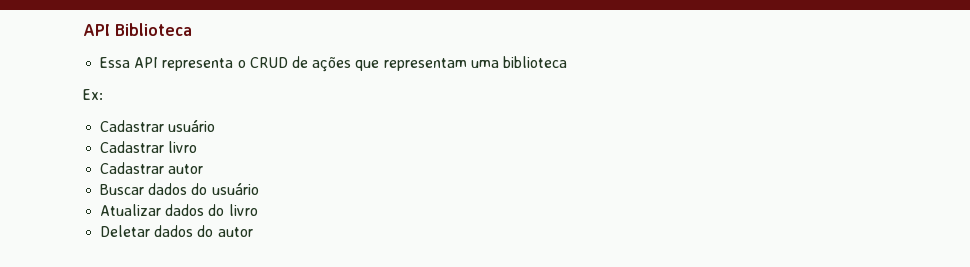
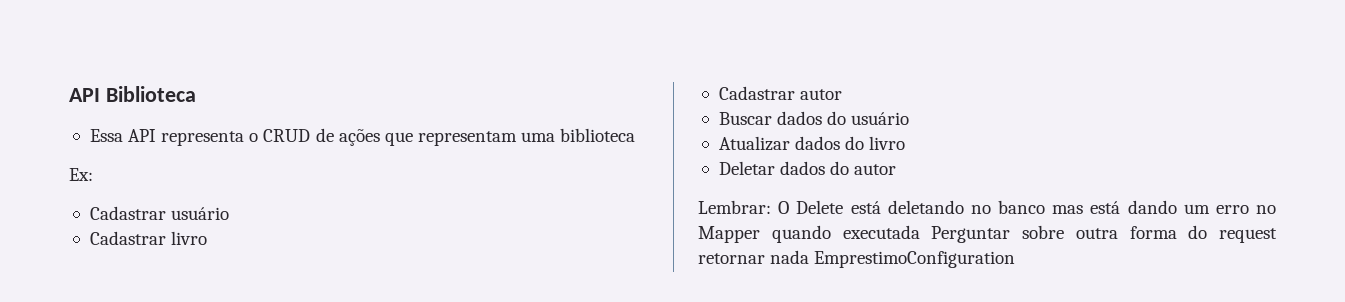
+ Lembrar: O Delete está deletando no banco mas está dando um erro no Mapper quando executada Perguntar sobre outra forma do request retornar nada EmprestimoConfiguration

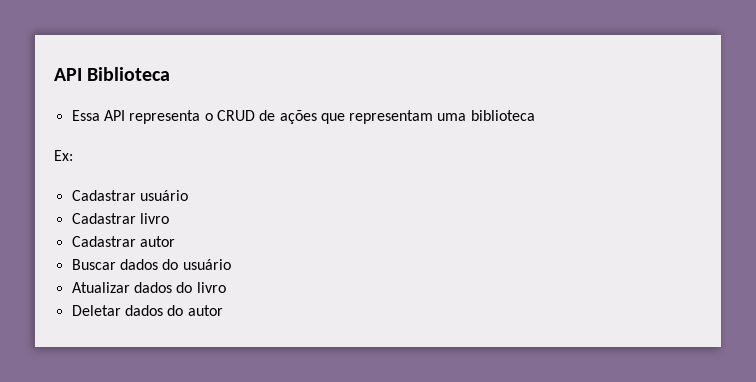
- Lembrar: O Delete está deletando no banco mas está dando um erro no Mapper quando executada Perguntar sobre outra forma do request retornar nada EmprestimoConfiguration

